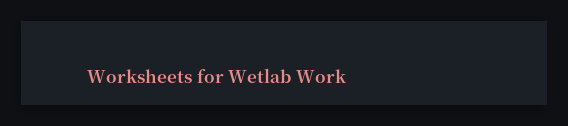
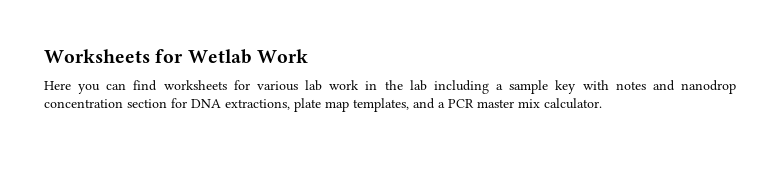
+ Here you can find worksheets for various lab work in the lab including a sample key with notes and nanodrop concentration section for DNA extractions, plate map templates, and a PCR master mix calculator.

